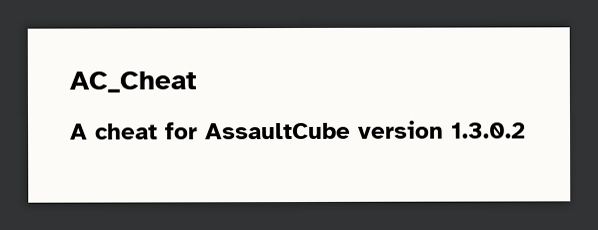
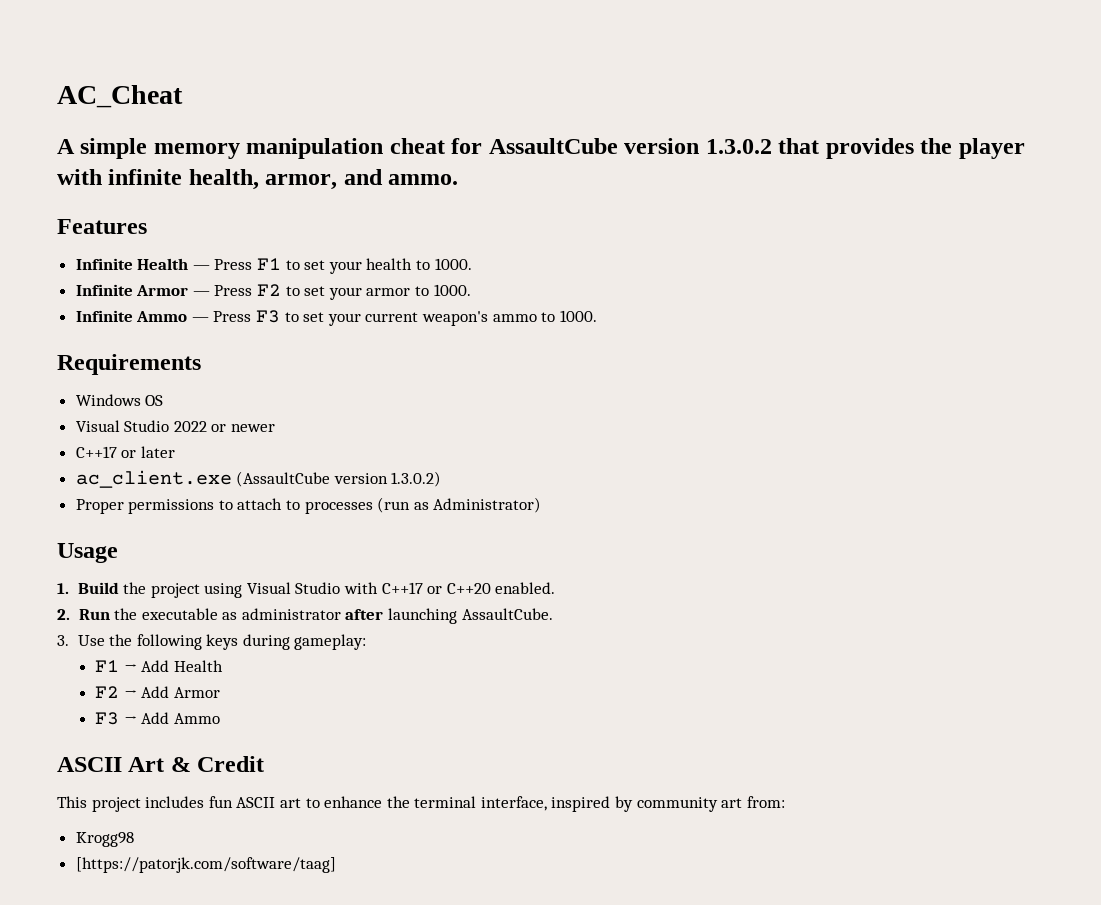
- A cheat for AssaultCube version 1.3.0.2
+ A simple memory manipulation cheat for AssaultCube version 1.3.0.2 that provides the player with infinite health, armor, and ammo.
+ Features
+ Infinite Health — Press F1 to set your health to 1000.
+ Infinite Armor — Press F2 to set your armor to 1000.
+ Infinite Ammo — Press F3 to set your current weapon's ammo to 1000.
+ Requirements
+ Windows OS
+ Visual Studio 2022 or newer
+ C++17 or later
+ ac_client.exe (AssaultCube version 1.3.0.2)
+ Proper permissions to attach to processes (run as Administrator)
+ Usage
+ 1. Build the project using Visual Studio with C++17 or C++20 enabled.
+ 2. Run the executable as administrator after launching AssaultCube.
+ 3. Use the following keys during gameplay:
+ F1 → Add Health
+ F2 → Add Armor
+ F3 → Add Ammo
+ ASCII Art & Credit
+ This project includes fun ASCII art to enhance the terminal interface, inspired by community art from:
+ Krogg98
+ [https://patorjk.com/software/taag]

